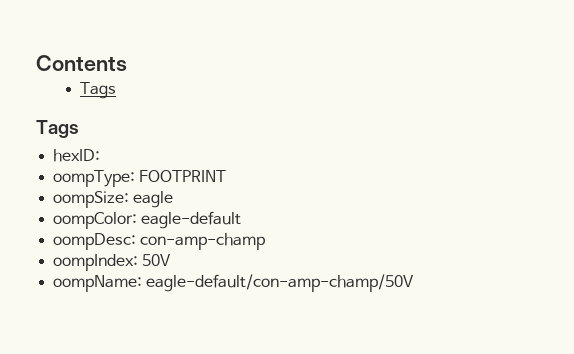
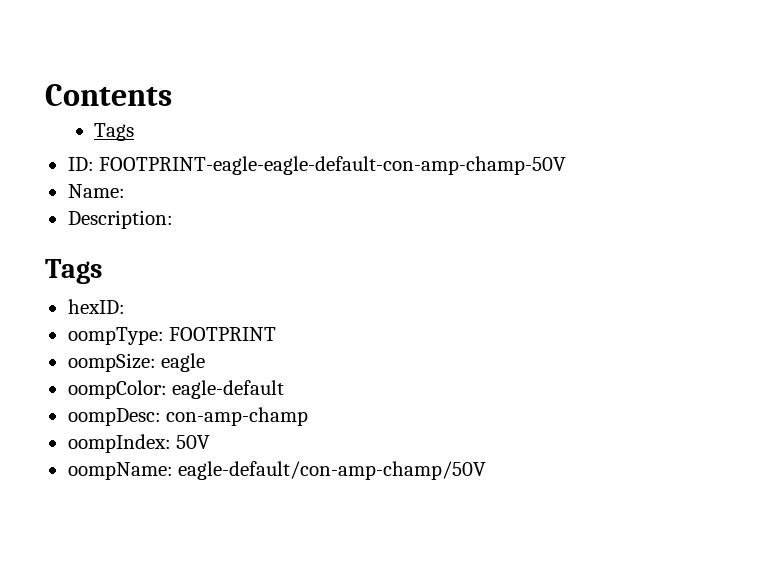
+ ID: FOOTPRINT-eagle-eagle-default-con-amp-champ-50V
+ Name:
+ Description:

